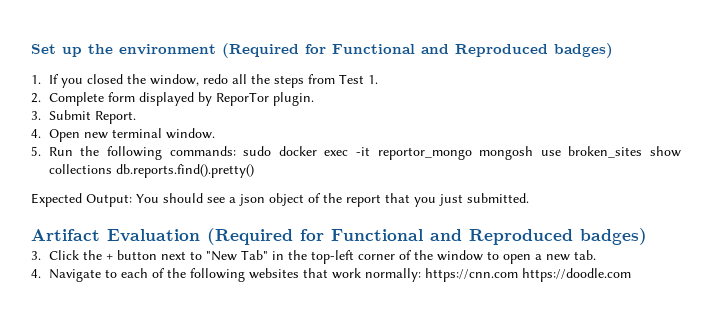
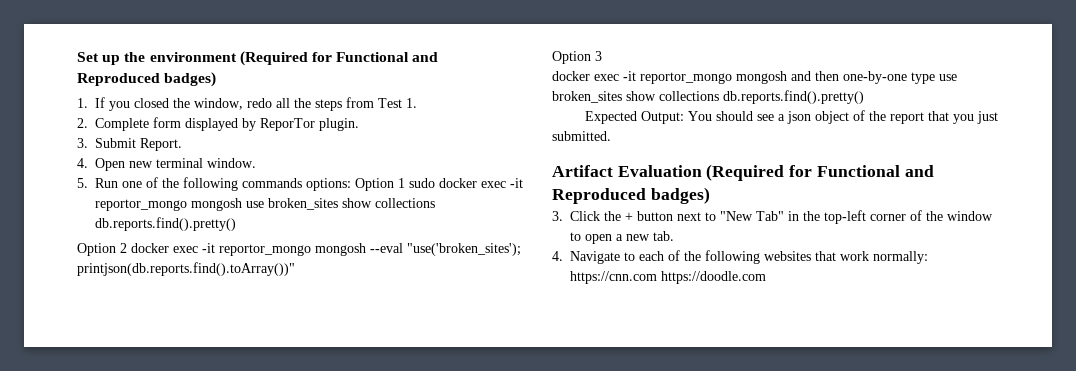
- 5. Run the following commands: sudo docker exec -it reportor_mongo mongosh use broken_sites show collections db.reports.find().pretty()
+ 5. Run one of the following commands options: Option 1 sudo docker exec -it reportor_mongo mongosh use broken_sites show collections db.reports.find().pretty()
+ Option 2 docker exec -it reportor_mongo mongosh --eval "use('broken_sites'); printjson(db.reports.find().toArray())"
+ Option 3
+ docker exec -it reportor_mongo mongosh and then one-by-one type use broken_sites show collections db.reports.find().pretty()

